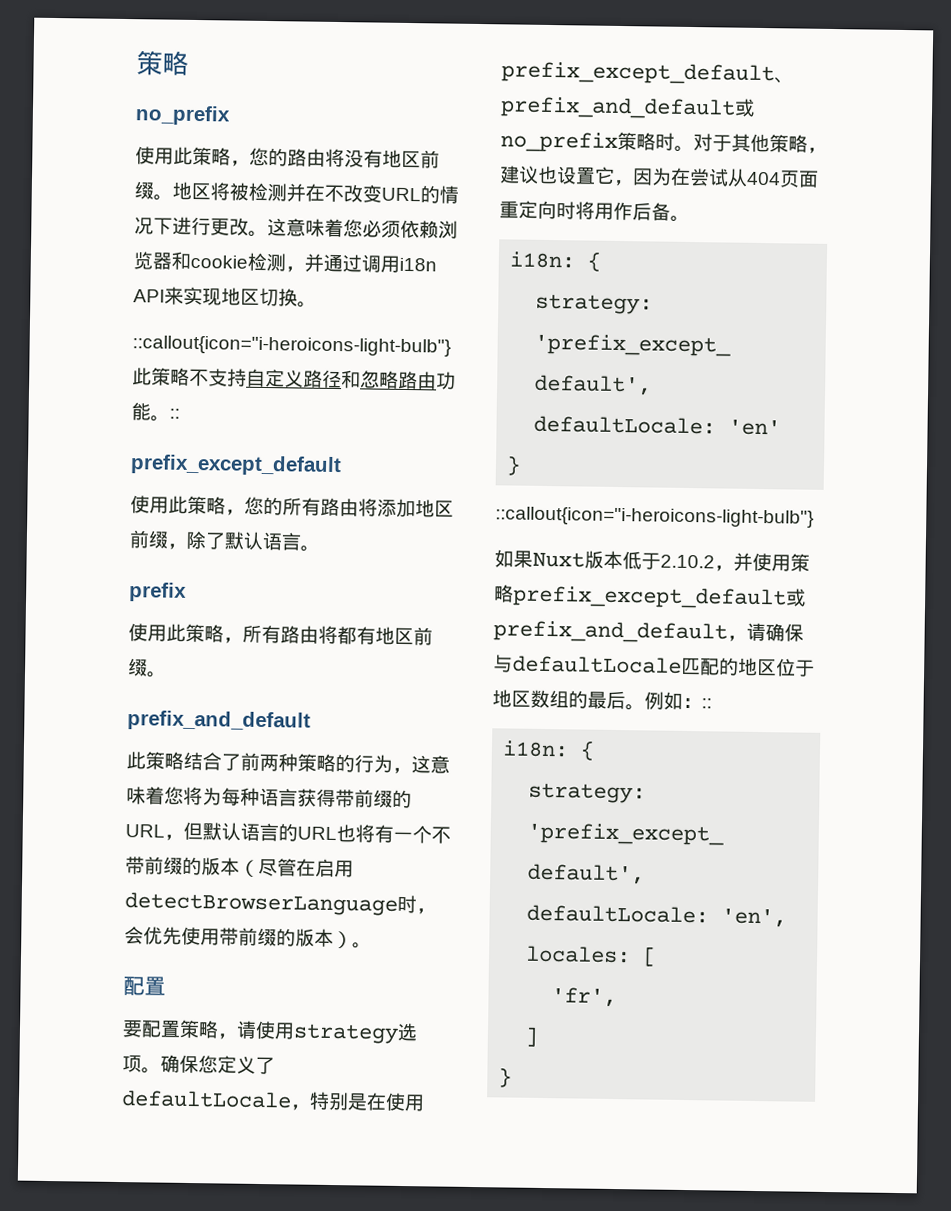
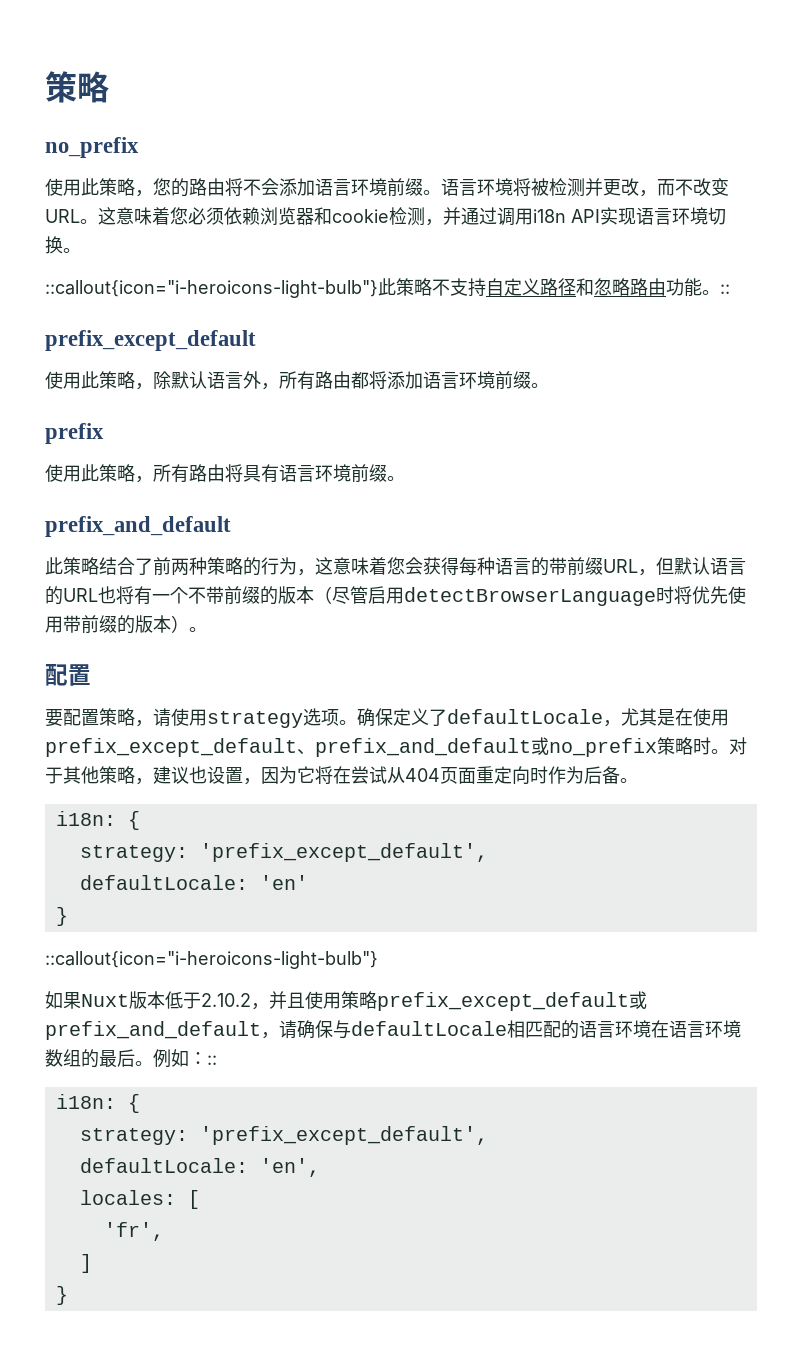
- 使用此策略，您的路由将没有地区前缀。地区将被检测并在不改变URL的情况下进行更改。
+ 使用此策略，您的路由将不会添加语言环境前缀。语言环境将被检测并更改，而不改变URL。
- 这意味着您必须依赖浏览器和cookie检测，并通过调用i18n API来实现地区切换。
+ 这意味着您必须依赖浏览器和cookie检测，并通过调用i18n API实现语言环境切换。
- 使用此策略，您的所有路由将添加地区前缀，除了默认语言。
+ 使用此策略，除默认语言外，所有路由都将添加语言环境前缀。
- 使用此策略，所有路由将都有地区前缀。
+ 使用此策略，所有路由将具有语言环境前缀。
- 此策略结合了前两种策略的行为，这意味着您将为每种语言获得带前缀的URL，但默认语言的URL也将有一个不带前缀的版本（尽管在启用detectBrowserLanguage时，会优先使用带前缀的版本）。
+ 此策略结合了前两种策略的行为，这意味着您会获得每种语言的带前缀URL，但默认语言的URL也将有一个不带前缀的版本（尽管启用detectBrowserLanguage时将优先使用带前缀的版本）。
- 确保您定义了defaultLocale，特别是在使用prefix_except_default、prefix_and_default或no_prefix策略时。
+ 确保定义了defaultLocale，尤其是在使用prefix_except_default、prefix_and_default或no_prefix策略时。
- 对于其他策略，建议也设置它，因为在尝试从404页面重定向时将用作后备。
+ 对于其他策略，建议也设置，因为它将在尝试从404页面重定向时作为后备。
- 如果Nuxt版本低于2.10.2，并使用策略prefix_except_default或prefix_and_default，请确保与defaultLocale匹配的地区位于地区数组的最后。
+ 如果Nuxt版本低于2.10.2，并且使用策略prefix_except_default或prefix_and_default，请确保与defaultLocale相匹配的语言环境在语言环境数组的最后。

